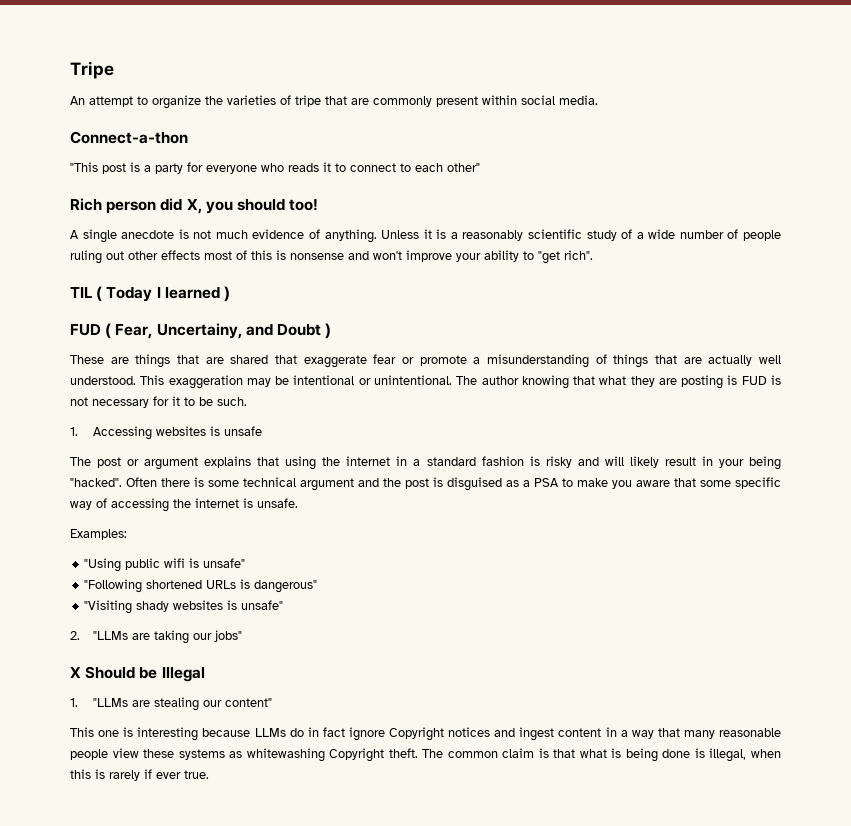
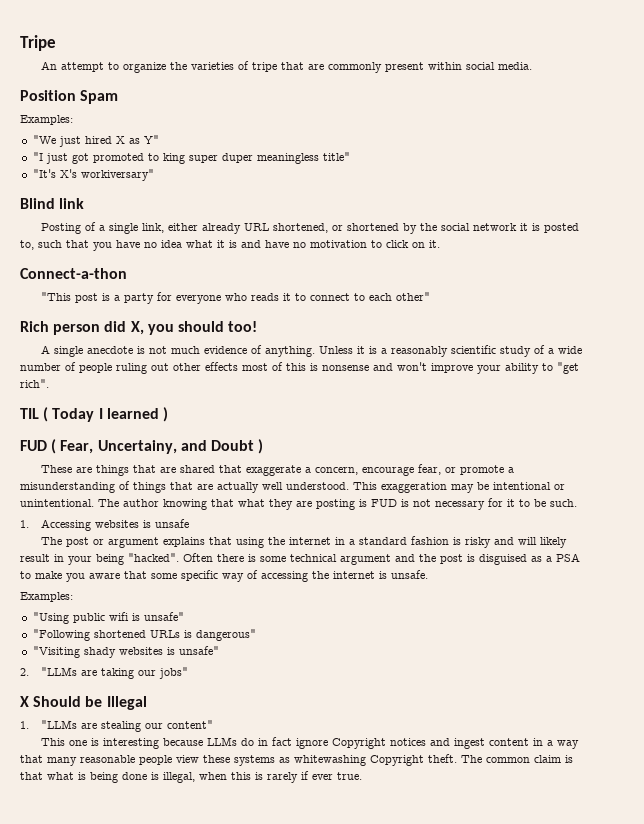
+ Position Spam
+ Examples:
+ "We just hired X as Y"
+ "I just got promoted to king super duper meaningless title"
+ "It's X's workiversary"
+ Blind link
+ Posting of a single link, either already URL shortened, or shortened by the social network it is posted to, such that you have no idea what it is and have no motivation to click on it.
- These are things that are shared that exaggerate fear or promote a misunderstanding of things that are actually well understood.
+ These are things that are shared that exaggerate a concern, encourage fear, or promote a misunderstanding of things that are actually well understood.

